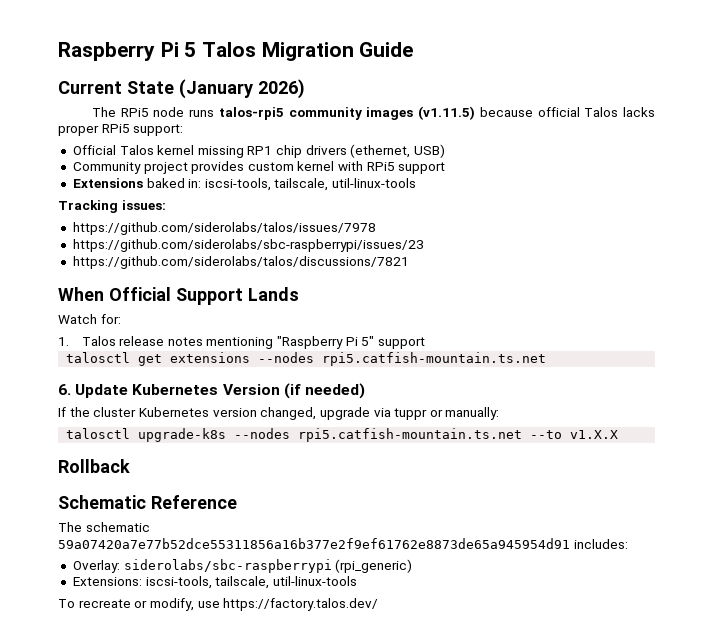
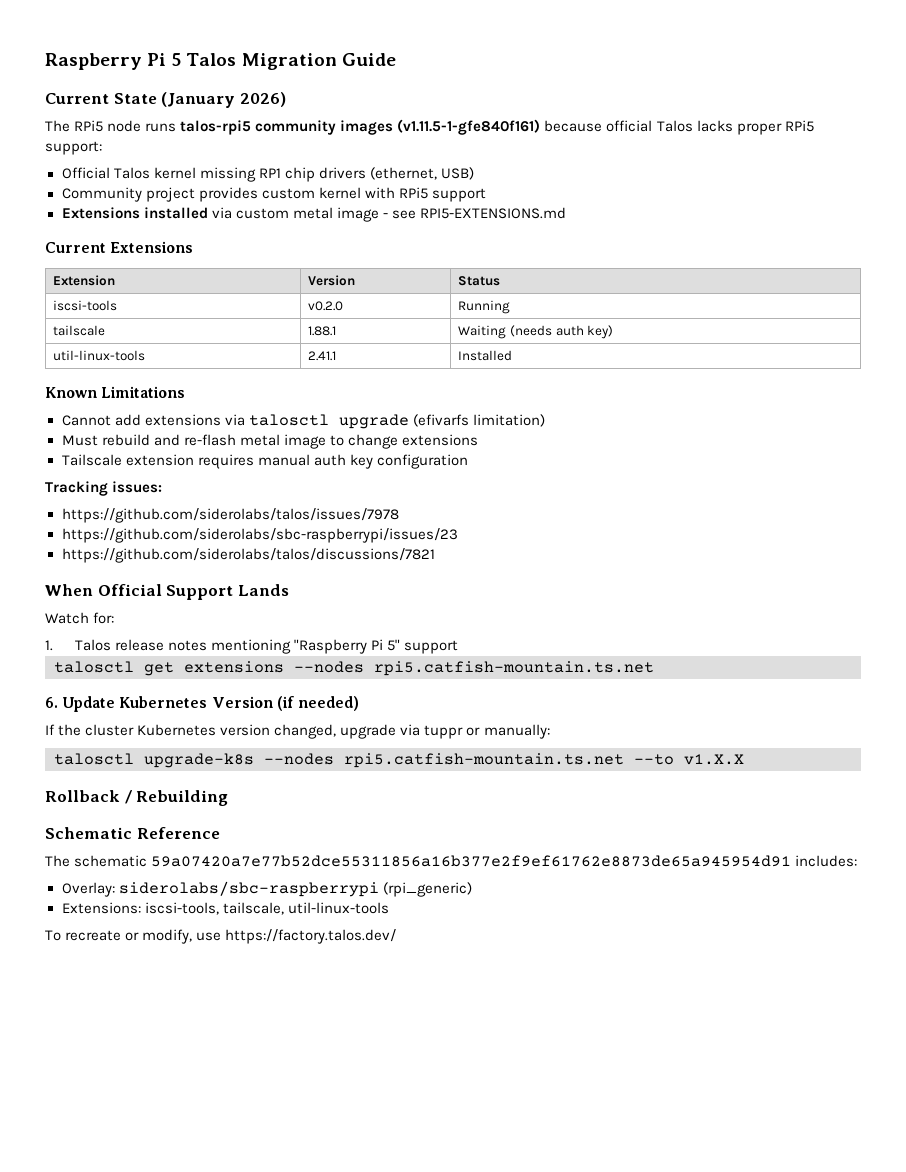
- The RPi5 node runs talos-rpi5 community images (v1.11.5) because official Talos lacks proper RPi5 support:
+ The RPi5 node runs talos-rpi5 community images (v1.11.5-1-gfe840f161) because official Talos lacks proper RPi5 support:
- Extensions baked in: iscsi-tools, tailscale, util-linux-tools
+ Extensions installed via custom metal image - see RPI5-EXTENSIONS.md
+ Current Extensions
+ Extension | Version | Status
+ iscsi-tools | v0.2.0 | Running
+ tailscale | 1.88.1 | Waiting (needs auth key)
+ util-linux-tools | 2.41.1 | Installed
+ Known Limitations
+ Cannot add extensions via talosctl upgrade (efivarfs limitation)
+ Must rebuild and re-flash metal image to change extensions
+ Tailscale extension requires manual auth key configuration
- Rollback
+ Rollback / Rebuilding

